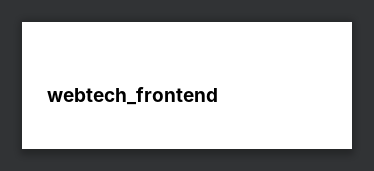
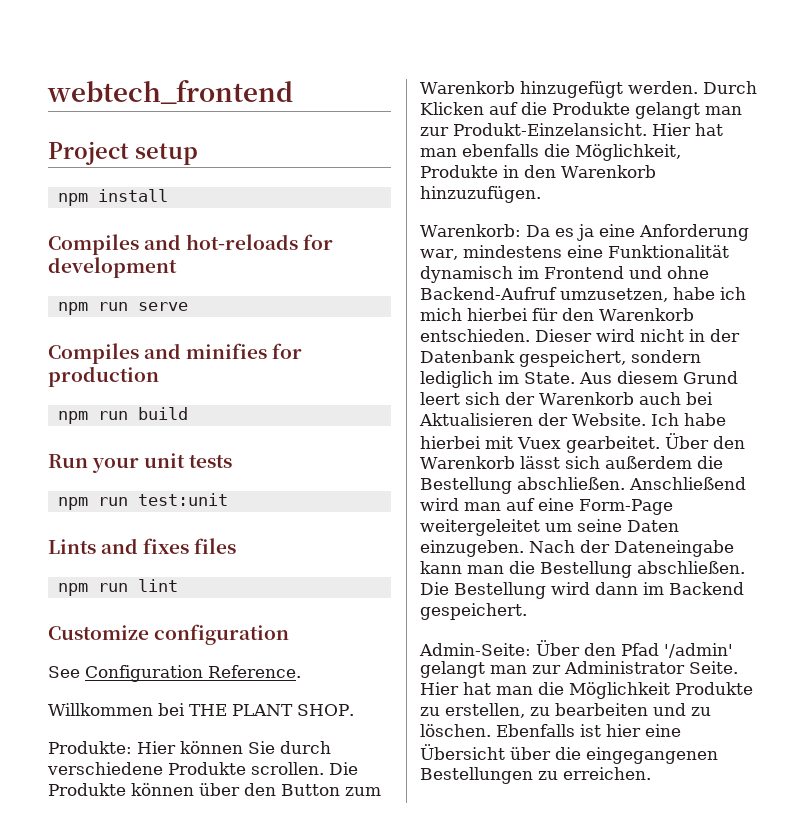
+ Project setup
+ npm install
+ Compiles and hot-reloads for development
+ npm run serve
+ Compiles and minifies for production
+ npm run build
+ Run your unit tests
+ npm run test:unit
+ Lints and fixes files
+ npm run lint
+ Customize configuration
+ See Configuration Reference.
+ Willkommen bei THE PLANT SHOP.
+ Produkte: Hier können Sie durch verschiedene Produkte scrollen. Die Produkte können über den Button zum Warenkorb hinzugefügt werden. Durch Klicken auf die Produkte gelangt man zur Produkt-Einzelansicht. Hier hat man ebenfalls die Möglichkeit, Produkte in den Warenkorb hinzuzufügen.
+ Warenkorb: Da es ja eine Anforderung war, mindestens eine Funktionalität dynamisch im Frontend und ohne Backend-Aufruf umzusetzen, habe ich mich hierbei für den Warenkorb entschieden. Dieser wird nicht in der Datenbank gespeichert, sondern lediglich im State. Aus diesem Grund leert sich der Warenkorb auch bei Aktualisieren der Website. Ich habe hierbei mit Vuex gearbeitet. Über den Warenkorb lässt sich außerdem die Bestellung abschließen. Anschließend wird man auf eine Form-Page weitergeleitet um seine Daten einzugeben. Nach der Dateneingabe kann man die Bestellung abschließen. Die Bestellung wird dann im Backend gespeichert.
+ Admin-Seite: Über den Pfad '/admin' gelangt man zur Administrator Seite. Hier hat man die Möglichkeit Produkte zu erstellen, zu bearbeiten und zu löschen. Ebenfalls ist hier eine Übersicht über die eingegangenen Bestellungen zu erreichen.

